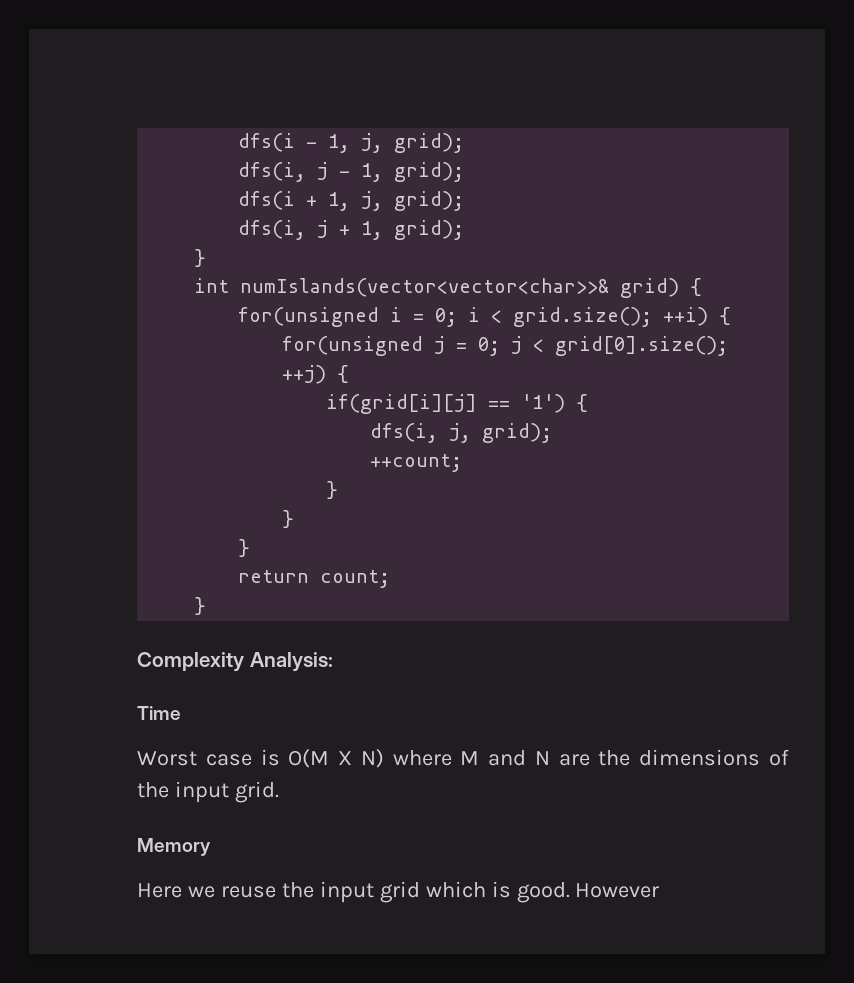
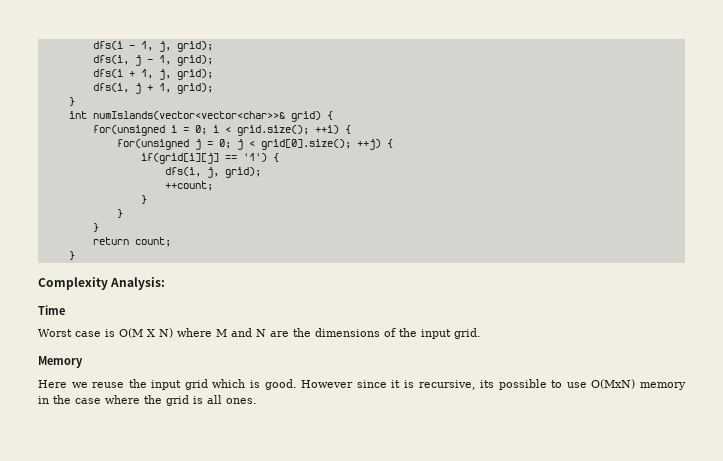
- However
+ However since it is recursive, its possible to use O(MxN) memory in the case where the grid is all ones.

